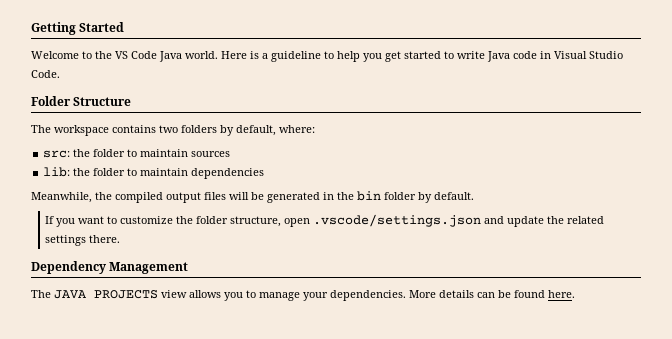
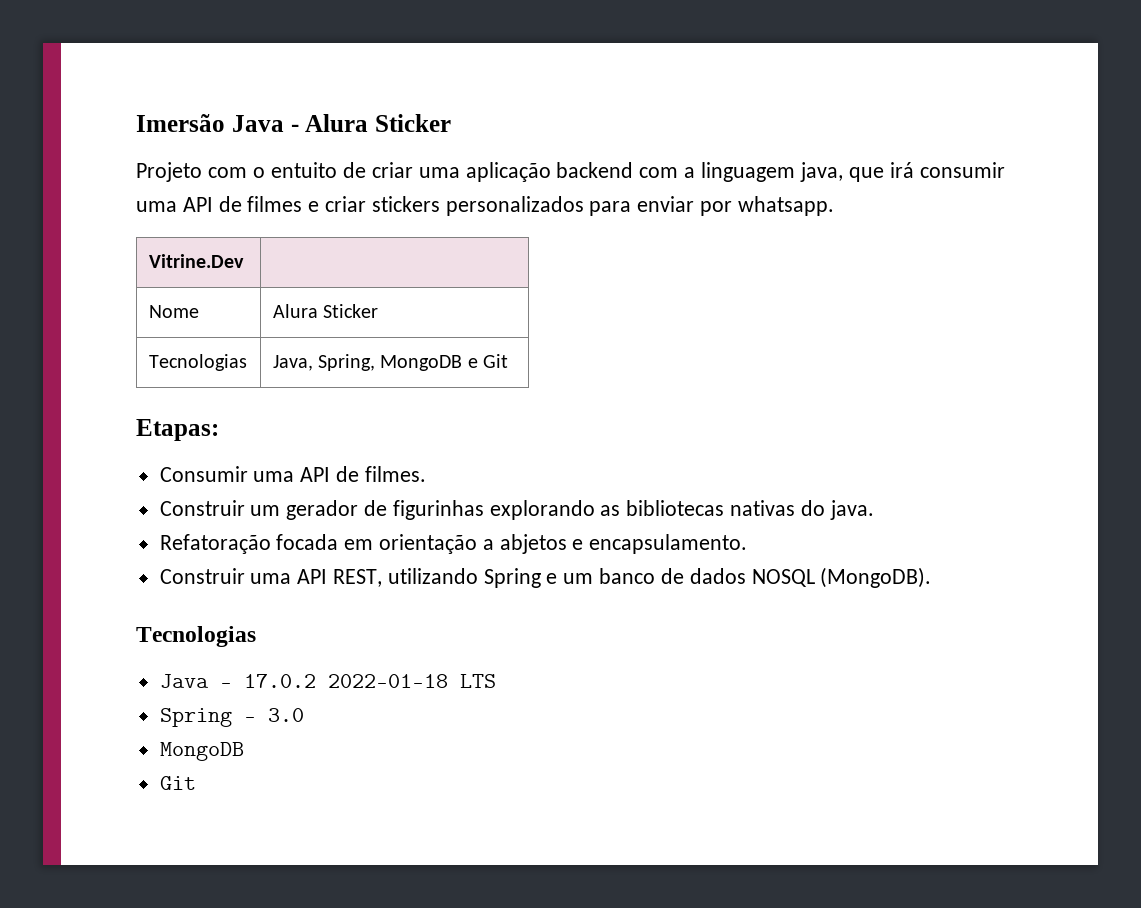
- Getting Started
- Welcome to the VS Code Java world. Here is a guideline to help you get started to write Java code in Visual Studio Code.
- Folder Structure
- The workspace contains two folders by default, where:
- src: the folder to maintain sources
- lib: the folder to maintain dependencies
- Meanwhile, the compiled output files will be generated in the bin folder by default.
- If you want to customize the folder structure, open .vscode/settings.json and update the related settings there.
- Dependency Management
- The JAVA PROJECTS view allows you to manage your dependencies. More details can be found here.
+ Imersão Java - Alura Sticker
+ Projeto com o entuito de criar uma aplicação backend com a linguagem java, que irá consumir uma API de filmes e criar stickers personalizados para enviar por whatsapp.
+ Vitrine.Dev |
+ Nome | Alura Sticker
+ Tecnologias | Java, Spring, MongoDB e Git
+ Etapas:
+ Consumir uma API de filmes.
+ Construir um gerador de figurinhas explorando as bibliotecas nativas do java.
+ Refatoração focada em orientação a abjetos e encapsulamento.
+ Construir uma API REST, utilizando Spring e um banco de dados NOSQL (MongoDB).
+ Tecnologias
+ Java - 17.0.2 2022-01-18 LTS
+ Spring - 3.0
+ MongoDB
+ Git

